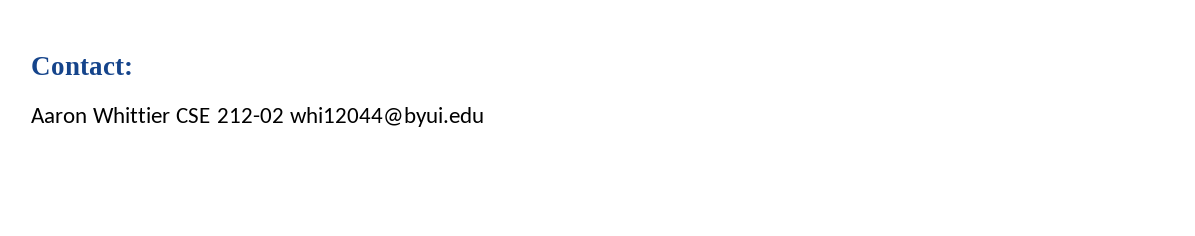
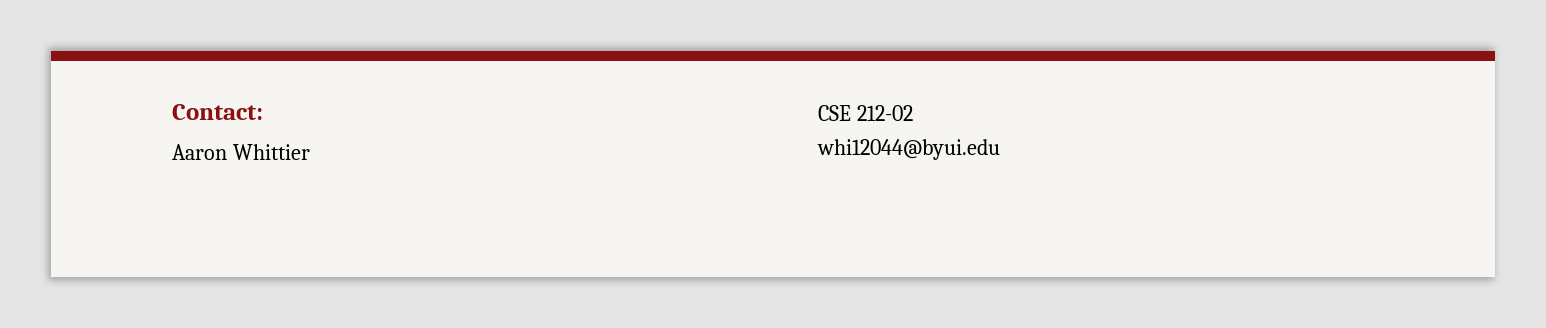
- Aaron Whittier CSE 212-02 whi12044@byui.edu
+ Aaron Whittier
+ CSE 212-02
+ whi12044@byui.edu

